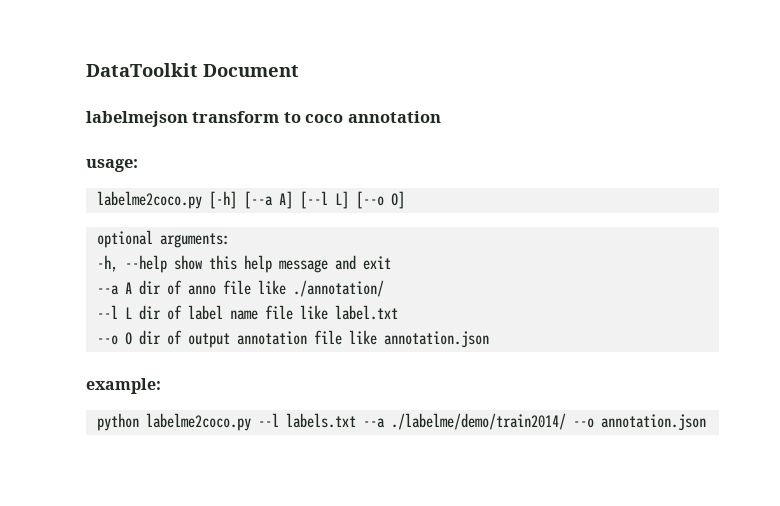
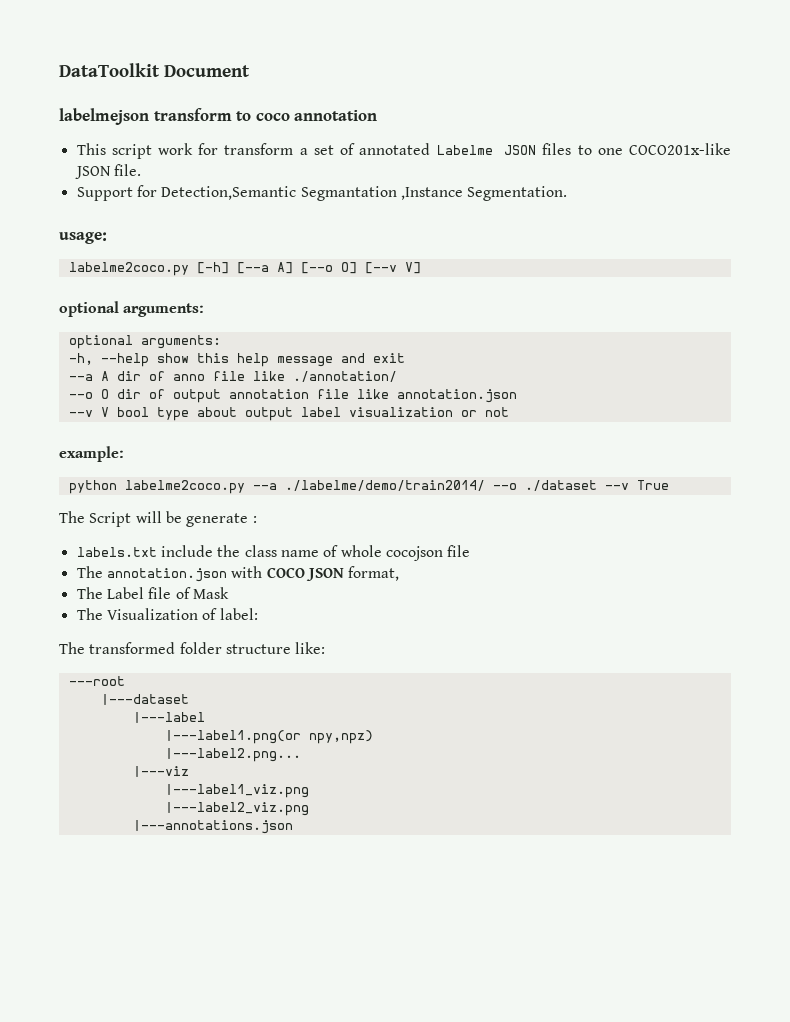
+ This script work for transform a set of annotated Labelme JSON files to one COCO201x-like JSON file.
+ Support for Detection,Semantic Segmantation ,Instance Segmentation.
- labelme2coco.py [-h] [--a A] [--l L] [--o O]
+ labelme2coco.py [-h] [--a A] [--o O] [--v V]
+ optional arguments:
- --l L dir of label name file like label.txt
+ --v V bool type about output label visualization or not
- python labelme2coco.py --l labels.txt --a ./labelme/demo/train2014/ --o annotation.json
+ python labelme2coco.py --a ./labelme/demo/train2014/ --o ./dataset --v True
+ The Script will be generate :
+ labels.txt include the class name of whole cocojson file
+ The annotation.json with COCO JSON format,
+ The Label file of Mask
+ The Visualization of label:
+ The transformed folder structure like:
+ ---root
+ |---dataset
+ |---label
+ |---label1.png(or npy,npz)
+ |---label2.png...
+ |---viz
+ |---label1_viz.png
+ |---label2_viz.png
+ |---annotations.json

